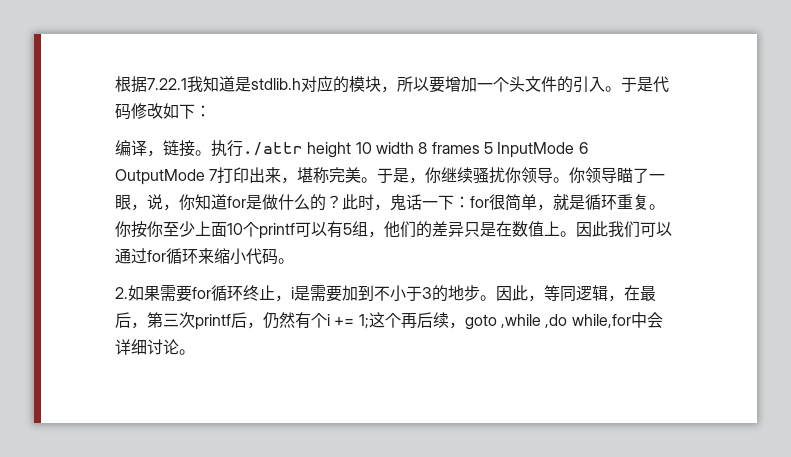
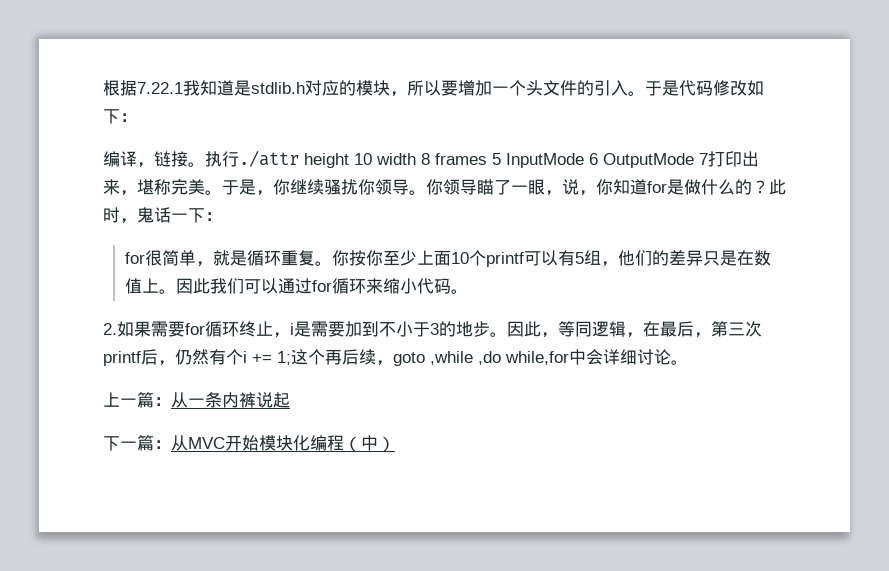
- 此时，鬼话一下：for很简单，就是循环重复。
+ 此时，鬼话一下：
+ for很简单，就是循环重复。
+ 上一篇：从一条内裤说起
+ 下一篇：从MVC开始模块化编程（中）

